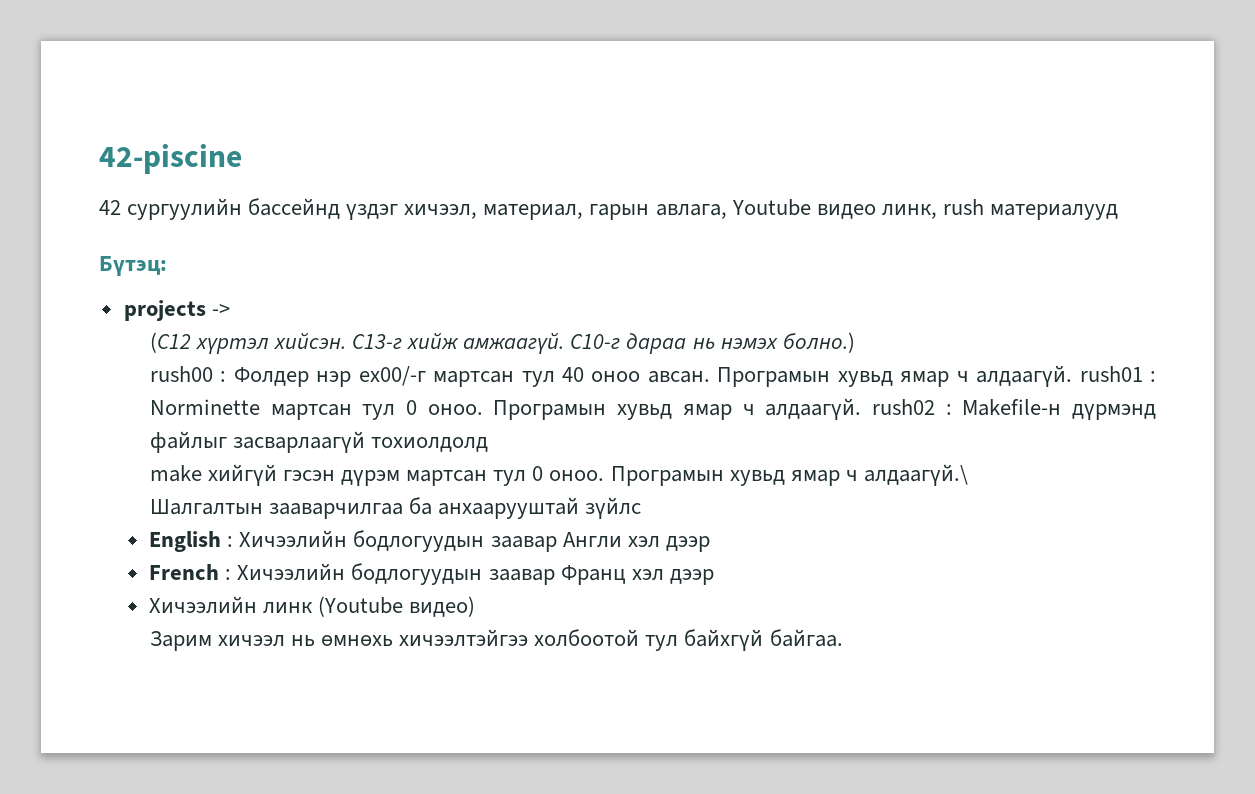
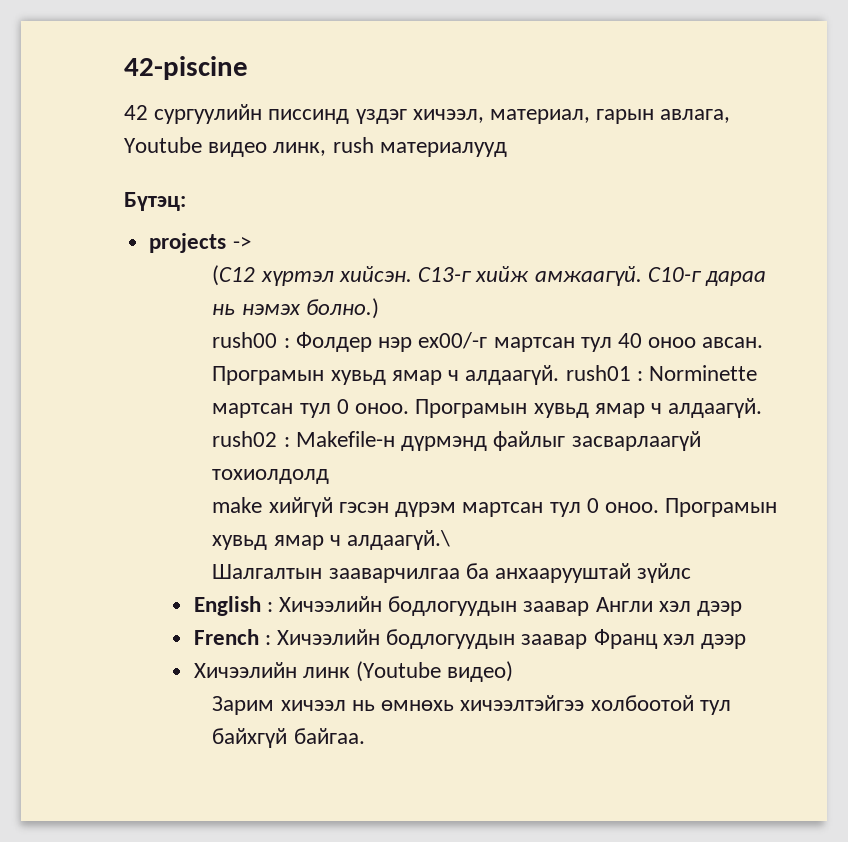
- 42 сургуулийн бассейнд үздэг хичээл, материал, гарын авлага, Youtube видео линк, rush материалууд
+ 42 сургуулийн писсинд үздэг хичээл, материал, гарын авлага, Youtube видео линк, rush материалууд

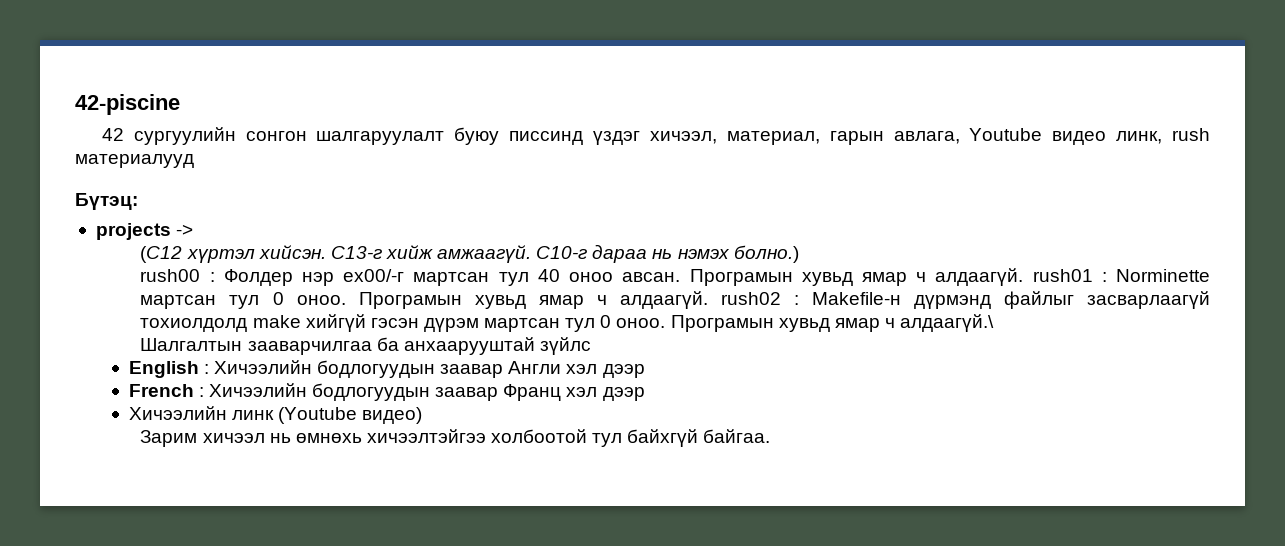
- 42 сургуулийн писсинд үздэг хичээл, материал, гарын авлага, Youtube видео линк, rush материалууд
+ 42 сургуулийн сонгон шалгаруулалт буюу писсинд үздэг хичээл, материал, гарын авлага, Youtube видео линк, rush материалууд
- Програмын хувьд ямар ч алдаагүй. rush02 : Makefile-н дүрмэнд файлыг засварлаагүй тохиолдолд
- make хийгүй гэсэн дүрэм мартсан тул 0 оноо.
+ Програмын хувьд ямар ч алдаагүй. rush02 : Makefile-н дүрмэнд файлыг засварлаагүй тохиолдолд make хийгүй гэсэн дүрэм мартсан тул 0 оноо.

